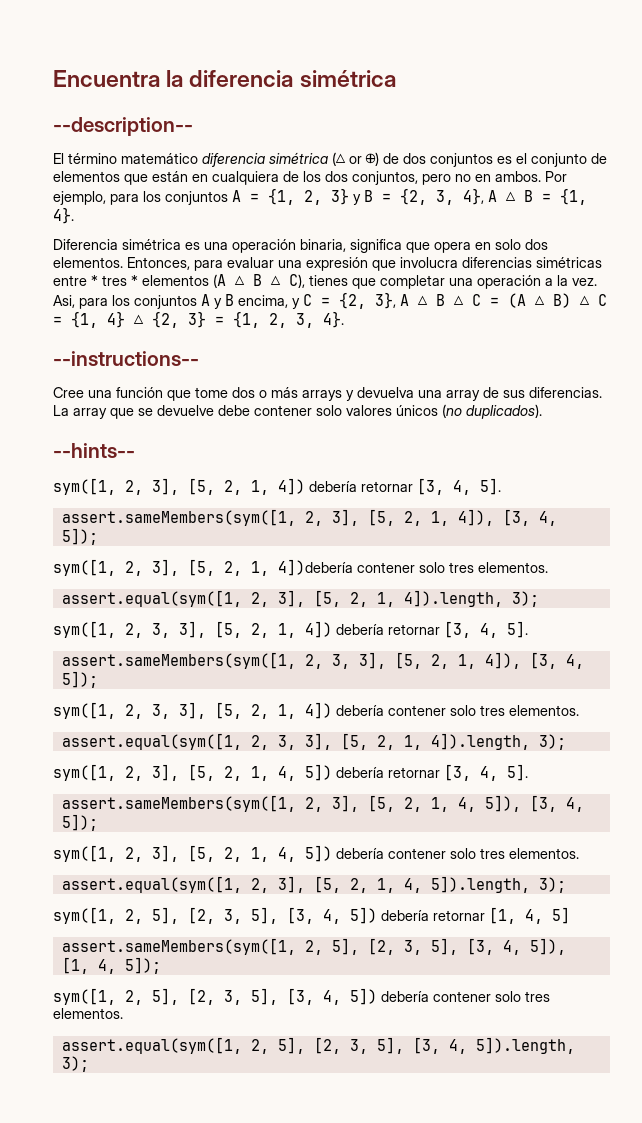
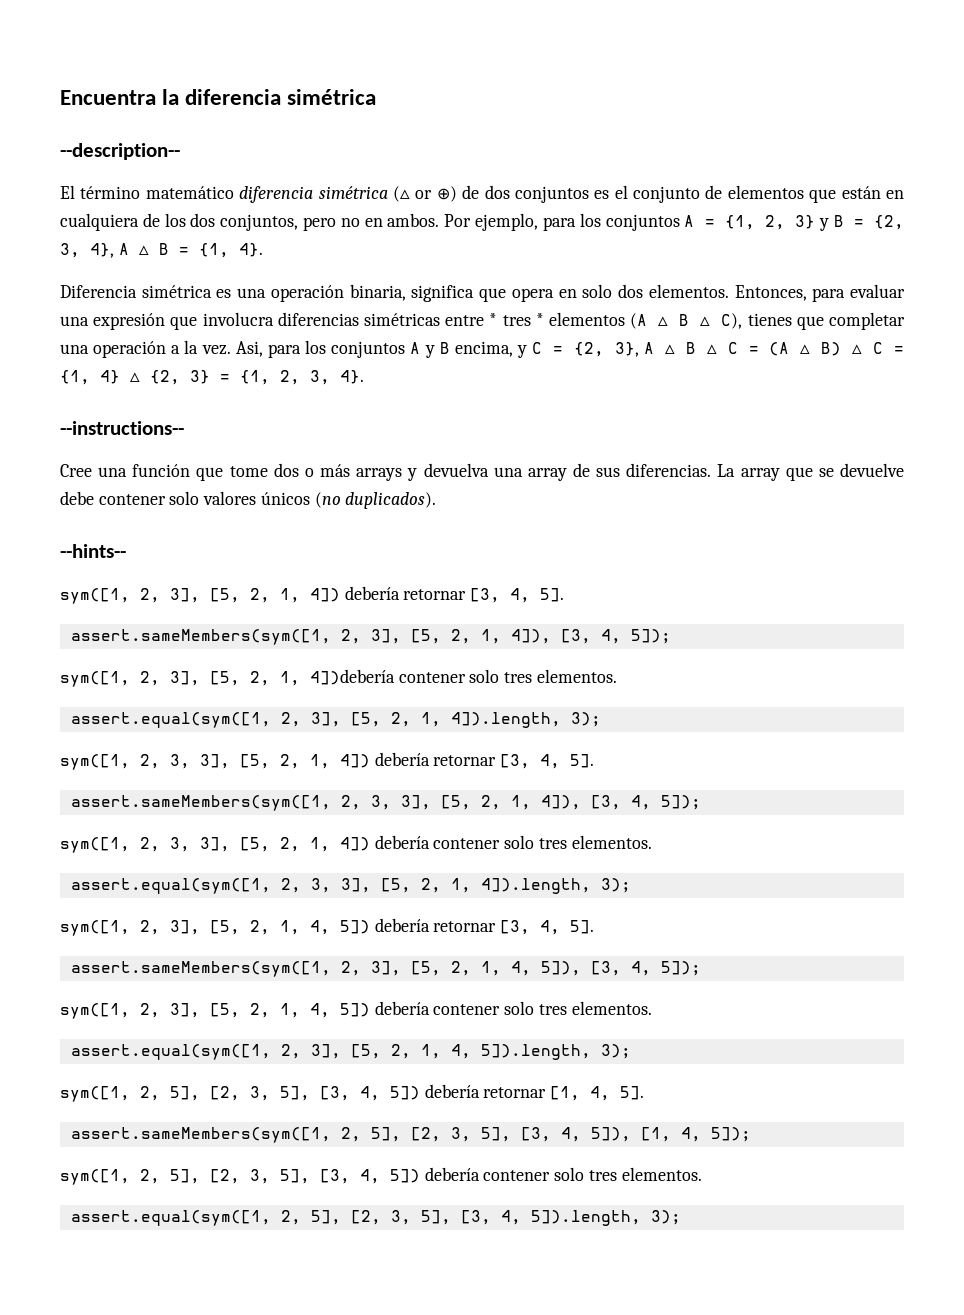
- sym([1, 2, 5], [2, 3, 5], [3, 4, 5]) debería retornar [1, 4, 5]
+ sym([1, 2, 5], [2, 3, 5], [3, 4, 5]) debería retornar [1, 4, 5].

